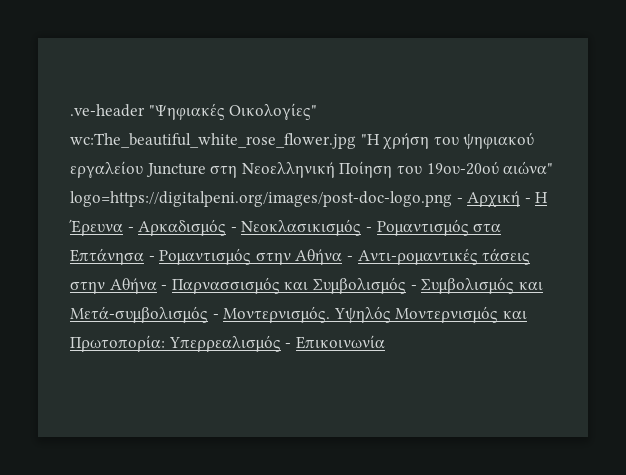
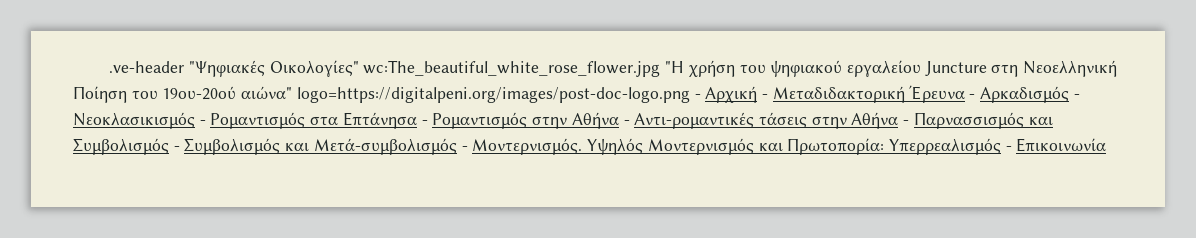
- .ve-header "Ψηφιακές Οικολογίες" wc:The_beautiful_white_rose_flower.jpg "Η χρήση του ψηφιακού εργαλείου Juncture στη Νεοελληνική Ποίηση του 19ου-20ού αιώνα" logo=https://digitalpeni.org/images/post-doc-logo.png - Αρχική - H Έρευνα - Αρκαδισμός - Νεοκλασικισμός - Ρομαντισμός στα Επτάνησα - Ρομαντισμός στην Αθήνα - Αντι-ρομαντικές τάσεις στην Αθήνα - Παρνασσισμός και Συμβολισμός - Συμβολισμός και Μετά-συμβολισμός - Μοντερνισμός.
+ .ve-header "Ψηφιακές Οικολογίες" wc:The_beautiful_white_rose_flower.jpg "Η χρήση του ψηφιακού εργαλείου Juncture στη Νεοελληνική Ποίηση του 19ου-20ού αιώνα" logo=https://digitalpeni.org/images/post-doc-logo.png - Αρχική - Μεταδιδακτορική Έρευνα - Αρκαδισμός - Νεοκλασικισμός - Ρομαντισμός στα Επτάνησα - Ρομαντισμός στην Αθήνα - Αντι-ρομαντικές τάσεις στην Αθήνα - Παρνασσισμός και Συμβολισμός - Συμβολισμός και Μετά-συμβολισμός - Μοντερνισμός.

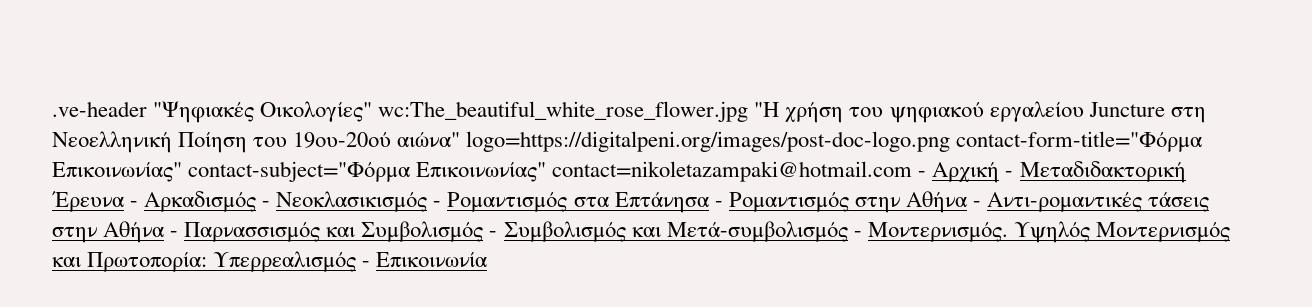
- .ve-header "Ψηφιακές Οικολογίες" wc:The_beautiful_white_rose_flower.jpg "Η χρήση του ψηφιακού εργαλείου Juncture στη Νεοελληνική Ποίηση του 19ου-20ού αιώνα" logo=https://digitalpeni.org/images/post-doc-logo.png - Αρχική - Μεταδιδακτορική Έρευνα - Αρκαδισμός - Νεοκλασικισμός - Ρομαντισμός στα Επτάνησα - Ρομαντισμός στην Αθήνα - Αντι-ρομαντικές τάσεις στην Αθήνα - Παρνασσισμός και Συμβολισμός - Συμβολισμός και Μετά-συμβολισμός - Μοντερνισμός.
+ .ve-header "Ψηφιακές Οικολογίες" wc:The_beautiful_white_rose_flower.jpg "Η χρήση του ψηφιακού εργαλείου Juncture στη Νεοελληνική Ποίηση του 19ου-20ού αιώνα" logo=https://digitalpeni.org/images/post-doc-logo.png contact-form-title="Φόρμα Επικοινωνίας" contact-subject="Φόρμα Επικοινωνίας" contact=nikoletazampaki@hotmail.com - Αρχική - Μεταδιδακτορική Έρευνα - Αρκαδισμός - Νεοκλασικισμός - Ρομαντισμός στα Επτάνησα - Ρομαντισμός στην Αθήνα - Αντι-ρομαντικές τάσεις στην Αθήνα - Παρνασσισμός και Συμβολισμός - Συμβολισμός και Μετά-συμβολισμός - Μοντερνισμός.

